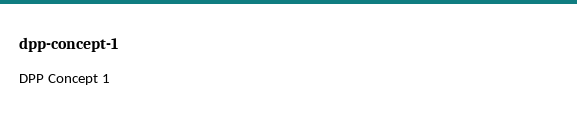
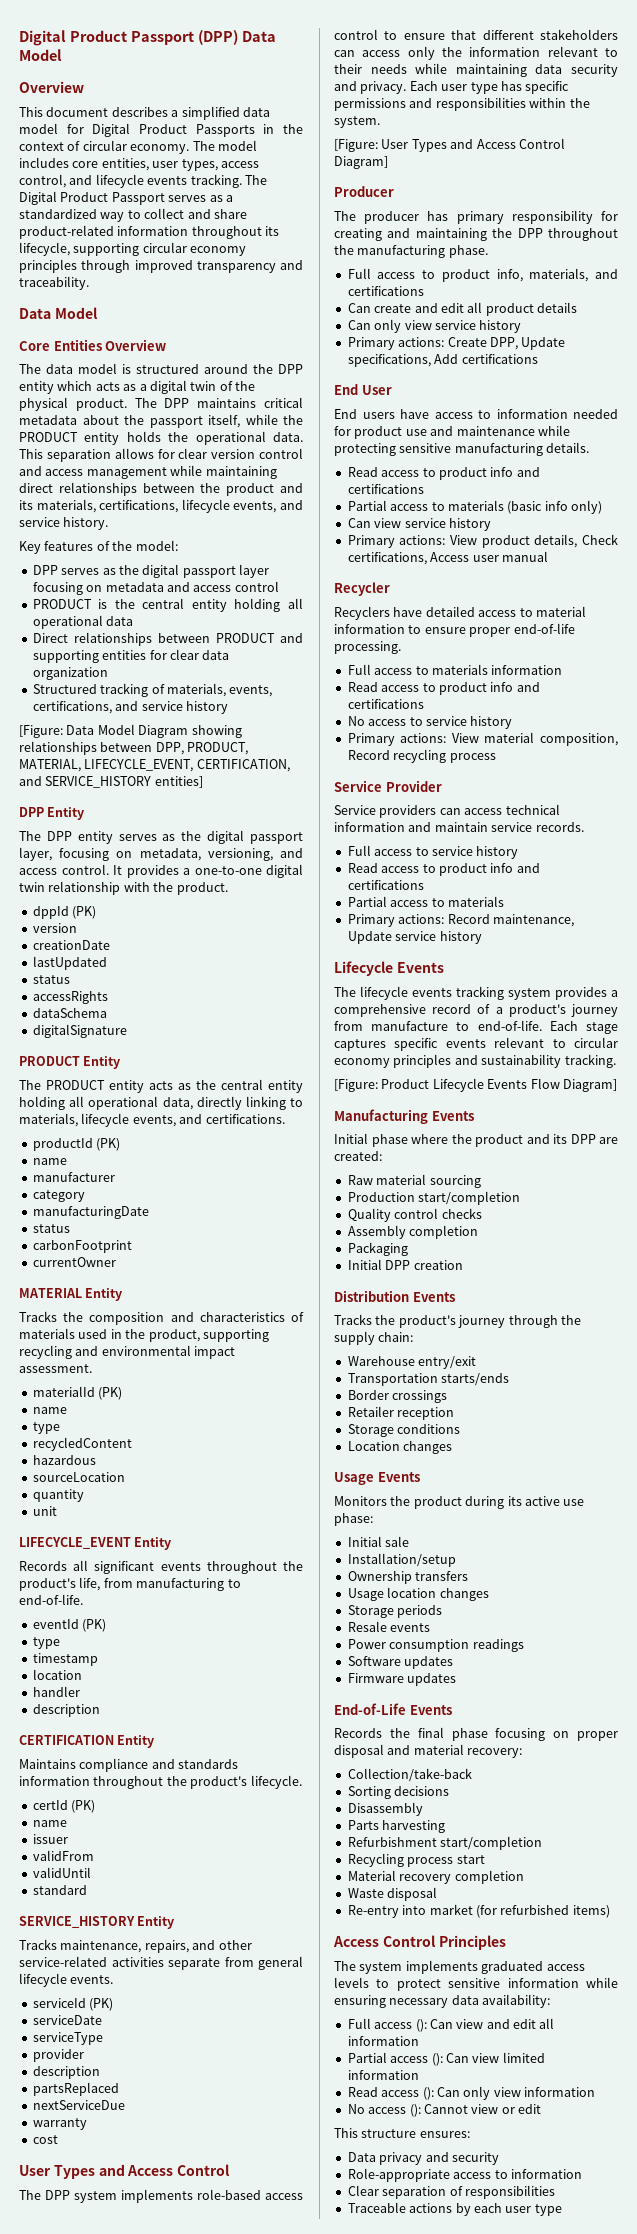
- dpp-concept-1
- DPP Concept 1
+ Digital Product Passport (DPP) Data Model
+ Overview
+ This document describes a simplified data model for Digital Product Passports in the context of circular economy. The model includes core entities, user types, access control, and lifecycle events tracking. The Digital Product Passport serves as a standardized way to collect and share product-related information throughout its lifecycle, supporting circular economy principles through improved transparency and traceability.
+ Data Model
+ Core Entities Overview
+ The data model is structured around the DPP entity which acts as a digital twin of the physical product. The DPP maintains critical metadata about the passport itself, while the PRODUCT entity holds the operational data. This separation allows for clear version control and access management while maintaining direct relationships between the product and its materials, certifications, lifecycle events, and service history.
+ Key features of the model:
+ DPP serves as the digital passport layer focusing on metadata and access control
+ PRODUCT is the central entity holding all operational data
+ Direct relationships between PRODUCT and supporting entities for clear data organization
+ Structured tracking of materials, events, certifications, and service history
+ [Figure: Data Model Diagram showing relationships between DPP, PRODUCT, MATERIAL, LIFECYCLE_EVENT, CERTIFICATION, and SERVICE_HISTORY entities]
+ DPP Entity
+ The DPP entity serves as the digital passport layer, focusing on metadata, versioning, and access control. It provides a one-to-one digital twin relationship with the product.
+ dppId (PK)
+ version
+ creationDate
+ lastUpdated
+ status
+ accessRights
+ dataSchema
+ digitalSignature
+ PRODUCT Entity
+ The PRODUCT entity acts as the central entity holding all operational data, directly linking to materials, lifecycle events, and certifications.
+ productId (PK)
+ name
+ manufacturer
+ category
+ manufacturingDate
+ status
+ carbonFootprint
+ currentOwner
+ MATERIAL Entity
+ Tracks the composition and characteristics of materials used in the product, supporting recycling and environmental impact assessment.
+ materialId (PK)
+ name
+ type
+ recycledContent
+ hazardous
+ sourceLocation
+ quantity
+ unit
+ LIFECYCLE_EVENT Entity
+ Records all significant events throughout the product's life, from manufacturing to end-of-life.
+ eventId (PK)
+ type
+ timestamp
+ location
+ handler
+ description
+ CERTIFICATION Entity
+ Maintains compliance and standards information throughout the product's lifecycle.
+ certId (PK)
+ name
+ issuer
+ validFrom
+ validUntil
+ standard
+ SERVICE_HISTORY Entity
+ Tracks maintenance, repairs, and other service-related activities separate from general lifecycle events.
+ serviceId (PK)
+ serviceDate
+ serviceType
+ provider
+ description
+ partsReplaced
+ nextServiceDue
+ warranty
+ cost
+ User Types and Access Control
+ The DPP system implements role-based access control to ensure that different stakeholders can access only the information relevant to their needs while maintaining data security and privacy. Each user type has specific permissions and responsibilities within the system.
+ [Figure: User Types and Access Control Diagram]
+ Producer
+ The producer has primary responsibility for creating and maintaining the DPP throughout the manufacturing phase.
+ Full access to product info, materials, and certifications
+ Can create and edit all product details
+ Can only view service history
+ Primary actions: Create DPP, Update specifications, Add certifications
+ End User
+ End users have access to information needed for product use and maintenance while protecting sensitive manufacturing details.
+ Read access to product info and certifications
+ Partial access to materials (basic info only)
+ Can view service history
+ Primary actions: View product details, Check certifications, Access user manual
+ Recycler
+ Recyclers have detailed access to material information to ensure proper end-of-life processing.
+ Full access to materials information
+ Read access to product info and certifications
+ No access to service history
+ Primary actions: View material composition, Record recycling process
+ Service Provider
+ Service providers can access technical information and maintain service records.
+ Full access to service history
+ Read access to product info and certifications
+ Partial access to materials
+ Primary actions: Record maintenance, Update service history
+ Lifecycle Events
+ The lifecycle events tracking system provides a comprehensive record of a product's journey from manufacture to end-of-life. Each stage captures specific events relevant to circular economy principles and sustainability tracking.
+ [Figure: Product Lifecycle Events Flow Diagram]
+ Manufacturing Events
+ Initial phase where the product and its DPP are created:
+ Raw material sourcing
+ Production start/completion
+ Quality control checks
+ Assembly completion
+ Packaging
+ Initial DPP creation
+ Distribution Events
+ Tracks the product's journey through the supply chain:
+ Warehouse entry/exit
+ Transportation starts/ends
+ Border crossings
+ Retailer reception
+ Storage conditions
+ Location changes
+ Usage Events
+ Monitors the product during its active use phase:
+ Initial sale
+ Installation/setup
+ Ownership transfers
+ Usage location changes
+ Storage periods
+ Resale events
+ Power consumption readings
+ Software updates
+ Firmware updates
+ End-of-Life Events
+ Records the final phase focusing on proper disposal and material recovery:
+ Collection/take-back
+ Sorting decisions
+ Disassembly
+ Parts harvesting
+ Refurbishment start/completion
+ Recycling process start
+ Material recovery completion
+ Waste disposal
+ Re-entry into market (for refurbished items)
+ Access Control Principles
+ The system implements graduated access levels to protect sensitive information while ensuring necessary data availability:
+ Full access (): Can view and edit all information
+ Partial access (): Can view limited information
+ Read access (): Can only view information
+ No access (): Cannot view or edit
+ This structure ensures:
+ Data privacy and security
+ Role-appropriate access to information
+ Clear separation of responsibilities
+ Traceable actions by each user type

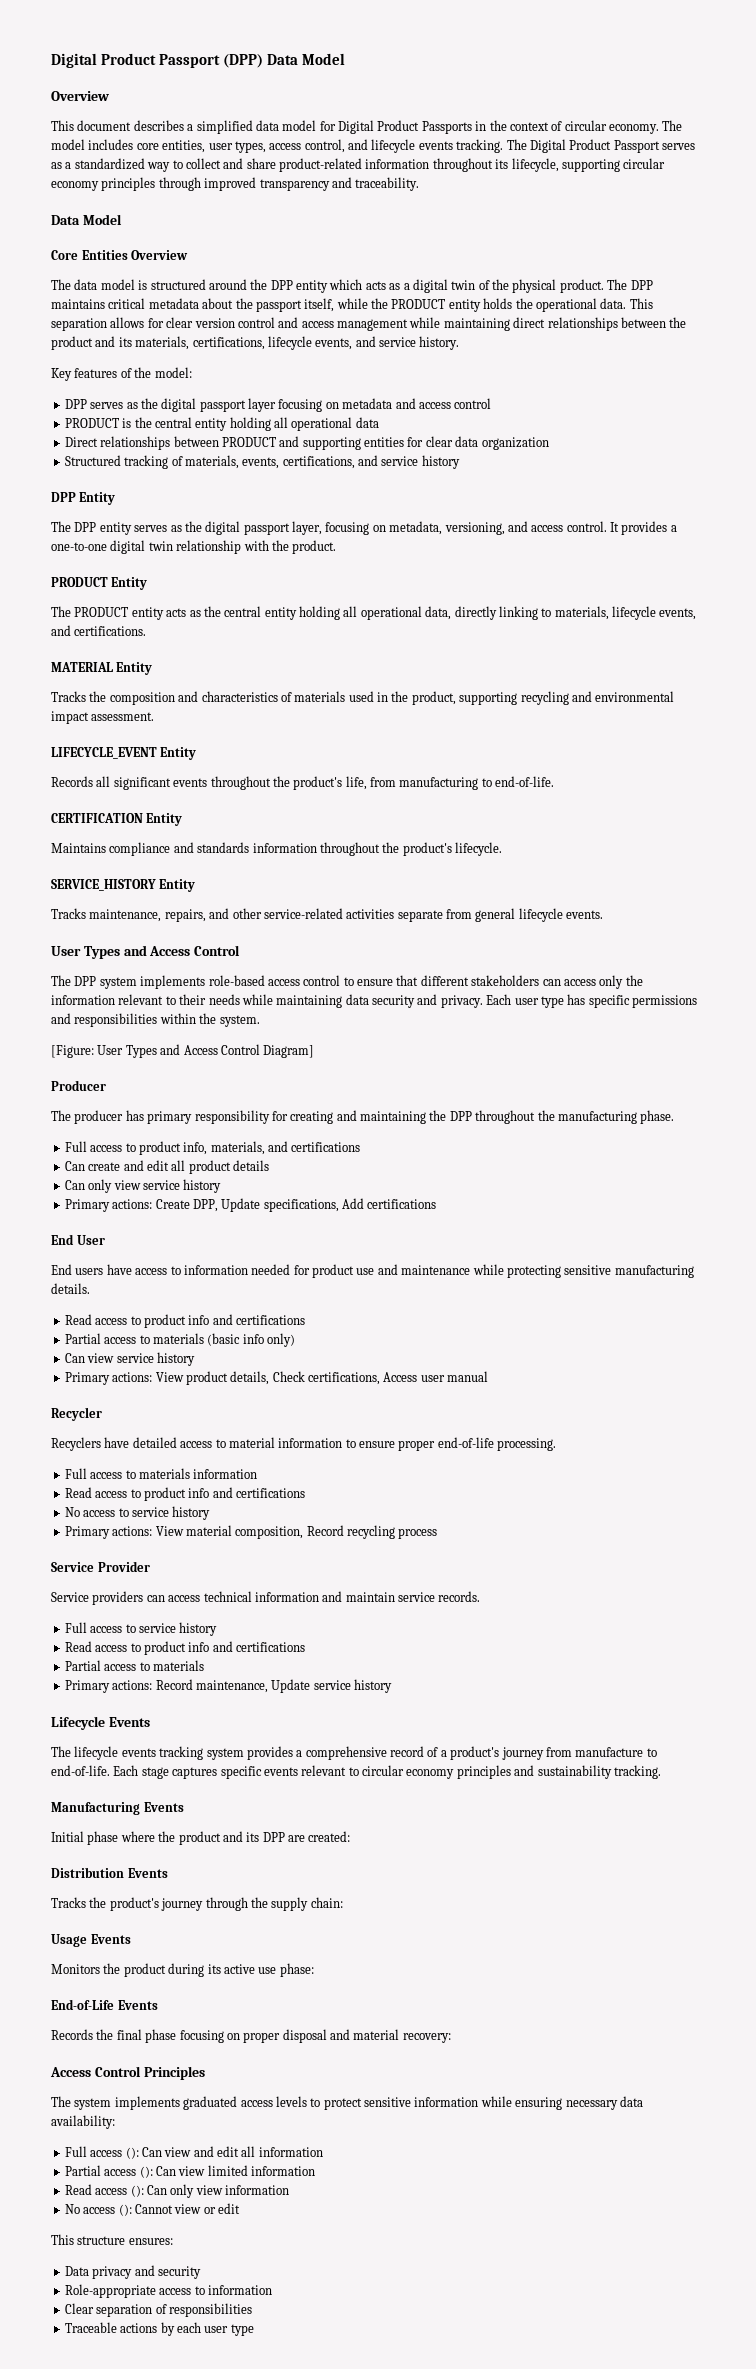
- [Figure: Data Model Diagram showing relationships between DPP, PRODUCT, MATERIAL, LIFECYCLE_EVENT, CERTIFICATION, and SERVICE_HISTORY entities]
- dppId (PK)
- version
- creationDate
- lastUpdated
- status
- accessRights
- dataSchema
- digitalSignature
- productId (PK)
- name
- manufacturer
- category
- manufacturingDate
- status
- carbonFootprint
- currentOwner
- materialId (PK)
- name
- type
- recycledContent
- hazardous
- sourceLocation
- quantity
- unit
- eventId (PK)
- type
- timestamp
- location
- handler
- description
- certId (PK)
- name
- issuer
- validFrom
- validUntil
- standard
- serviceId (PK)
- serviceDate
- serviceType
- provider
- description
- partsReplaced
- nextServiceDue
- warranty
- cost
- [Figure: Product Lifecycle Events Flow Diagram]
- Raw material sourcing
- Production start/completion
- Quality control checks
- Assembly completion
- Packaging
- Initial DPP creation
- Warehouse entry/exit
- Transportation starts/ends
- Border crossings
- Retailer reception
- Storage conditions
- Location changes
- Initial sale
- Installation/setup
- Ownership transfers
- Usage location changes
- Storage periods
- Resale events
- Power consumption readings
- Software updates
- Firmware updates
- Collection/take-back
- Sorting decisions
- Disassembly
- Parts harvesting
- Refurbishment start/completion
- Recycling process start
- Material recovery completion
- Waste disposal
- Re-entry into market (for refurbished items)

